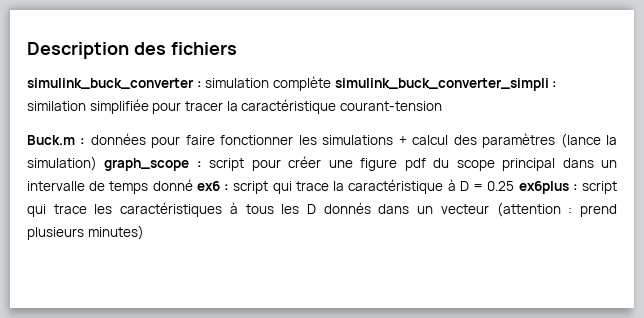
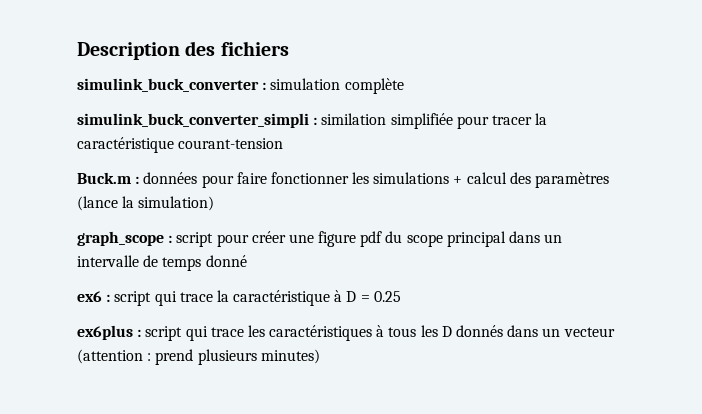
- simulink_buck_converter : simulation complète simulink_buck_converter_simpli : similation simplifiée pour tracer la caractéristique courant-tension
+ simulink_buck_converter : simulation complète
+ simulink_buck_converter_simpli : similation simplifiée pour tracer la caractéristique courant-tension
- données pour faire fonctionner les simulations + calcul des paramètres (lance la simulation) graph_scope :
+ données pour faire fonctionner les simulations + calcul des paramètres (lance la simulation)
+ graph_scope :
- script pour créer une figure pdf du scope principal dans un intervalle de temps donné ex6 :
+ script pour créer une figure pdf du scope principal dans un intervalle de temps donné
+ ex6 :
- script qui trace la caractéristique à D = 0.25 ex6plus :
+ script qui trace la caractéristique à D = 0.25
+ ex6plus :

